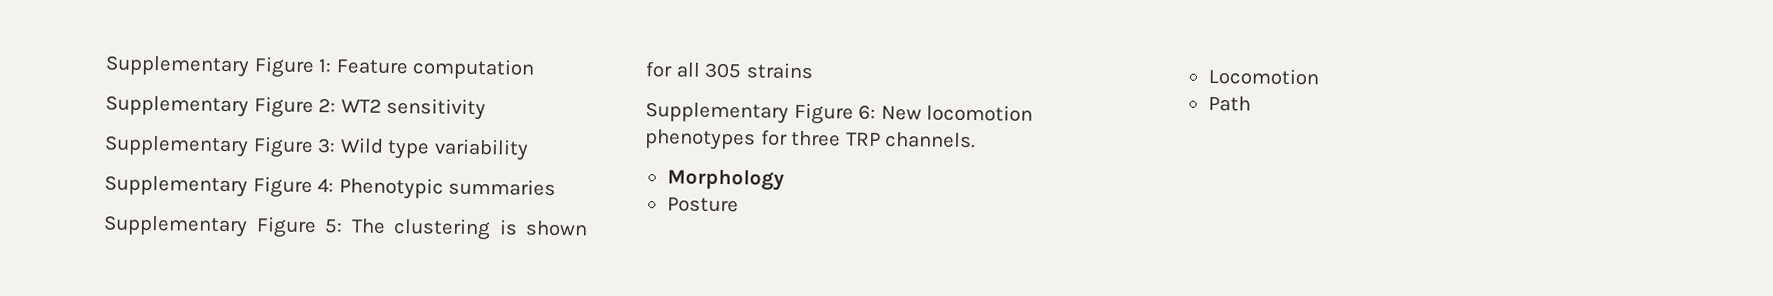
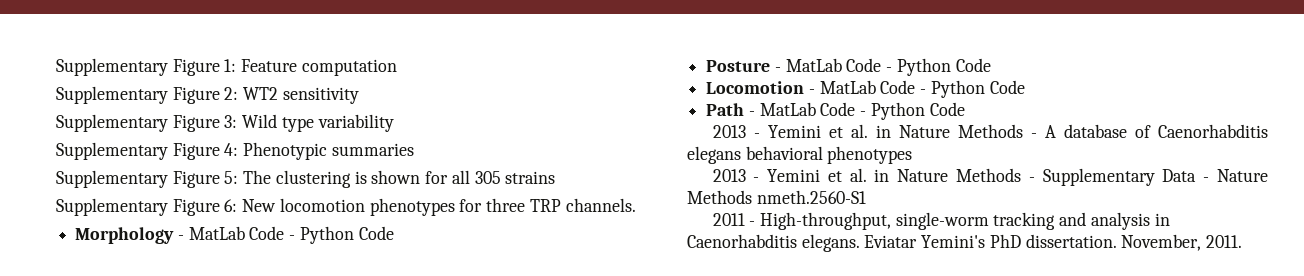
- Morphology
- Posture
- Locomotion
- Path
+ Morphology - MatLab Code - Python Code
+ Posture - MatLab Code - Python Code
+ Locomotion - MatLab Code - Python Code
+ Path - MatLab Code - Python Code
+ 2013 - Yemini et al. in Nature Methods - A database of Caenorhabditis elegans behavioral phenotypes
+ 2013 - Yemini et al. in Nature Methods - Supplementary Data - Nature Methods nmeth.2560-S1
+ 2011 - High-throughput, single-worm tracking and analysis in Caenorhabditis elegans. Eviatar Yemini's PhD dissertation. November, 2011.

